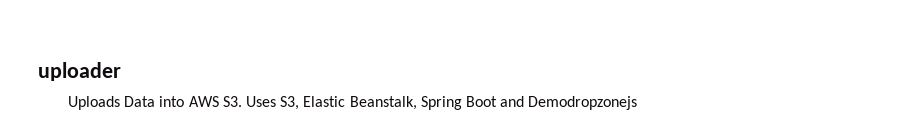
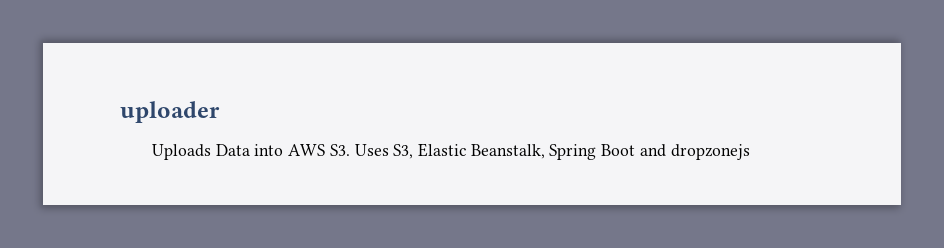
- Uploads Data into AWS S3. Uses S3, Elastic Beanstalk, Spring Boot and Demodropzonejs
+ Uploads Data into AWS S3. Uses S3, Elastic Beanstalk, Spring Boot and dropzonejs

